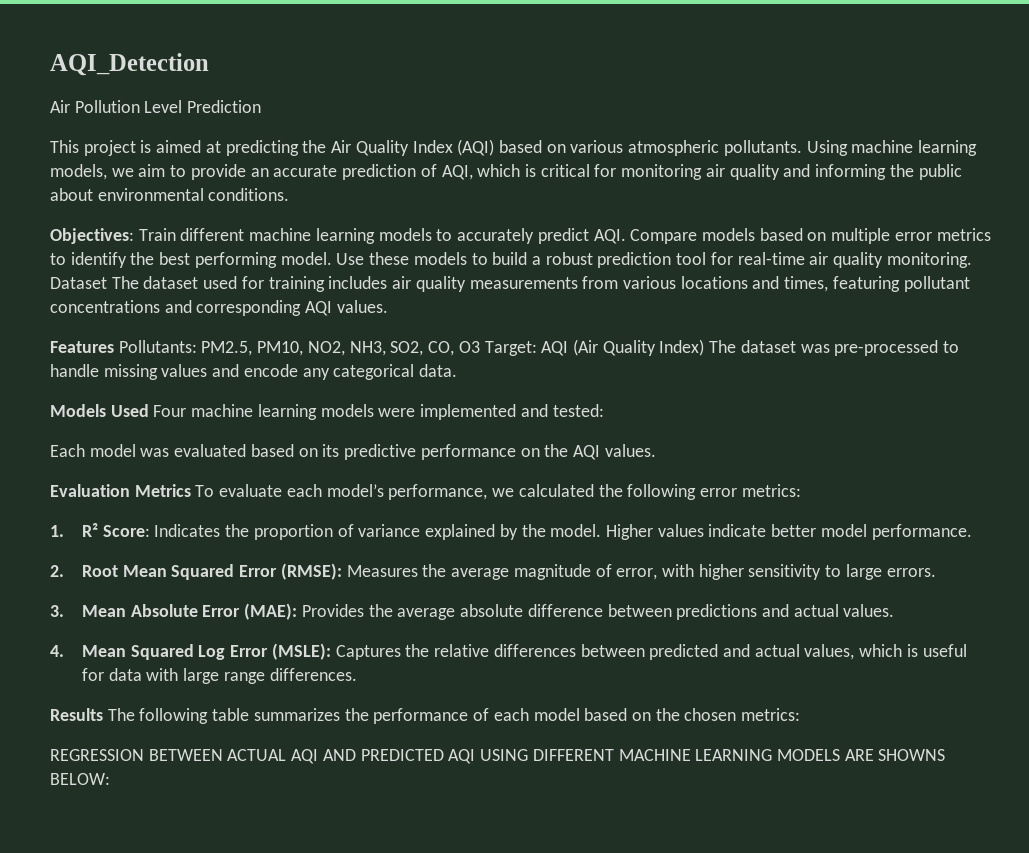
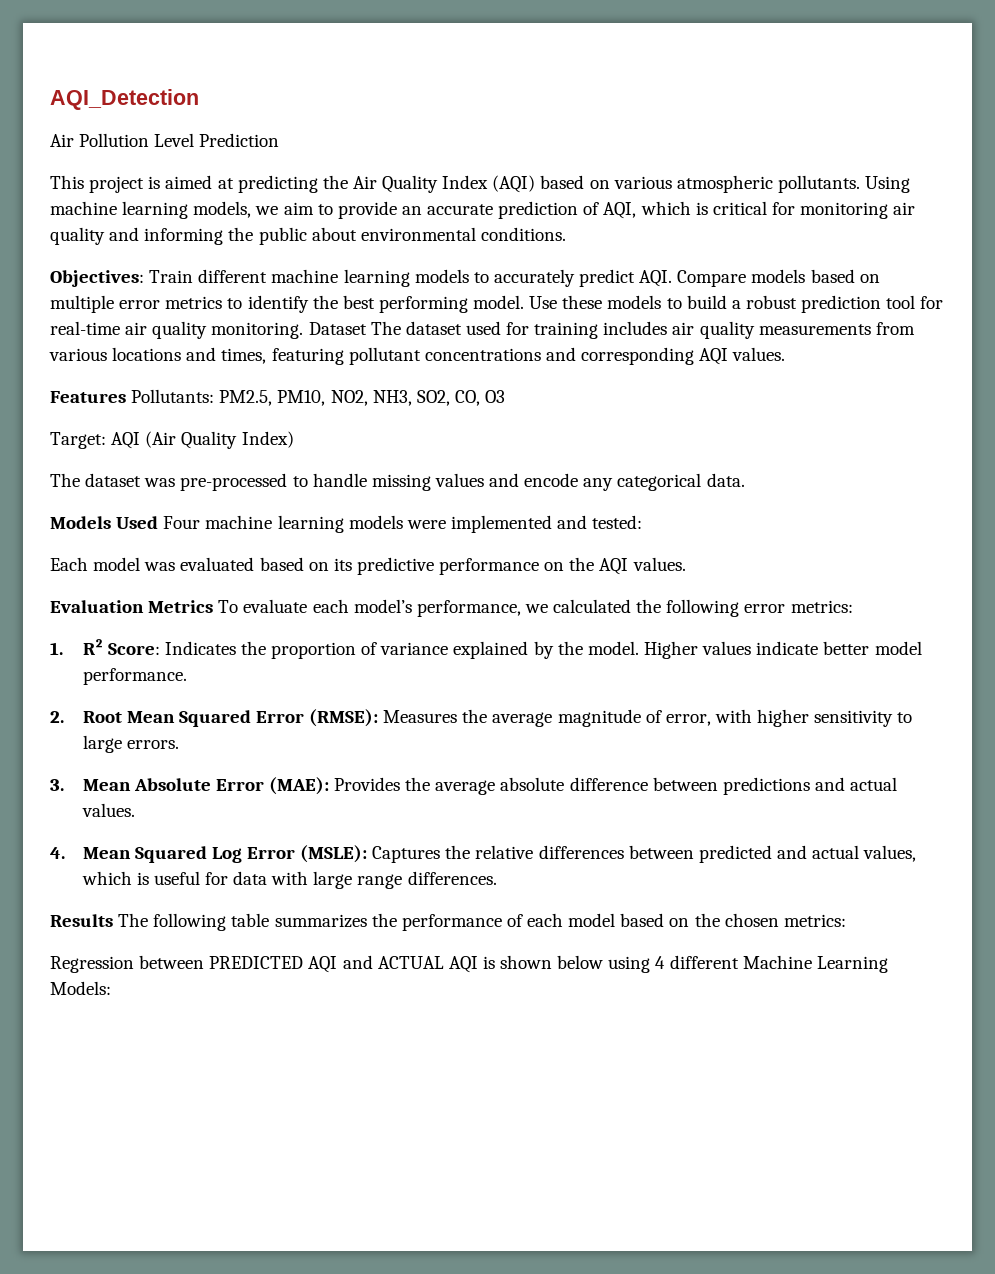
- Features Pollutants: PM2.5, PM10, NO2, NH3, SO2, CO, O3 Target: AQI (Air Quality Index) The dataset was pre-processed to handle missing values and encode any categorical data.
+ Features Pollutants: PM2.5, PM10, NO2, NH3, SO2, CO, O3
+ Target: AQI (Air Quality Index)
+ The dataset was pre-processed to handle missing values and encode any categorical data.
- REGRESSION BETWEEN ACTUAL AQI AND PREDICTED AQI USING DIFFERENT MACHINE LEARNING MODELS ARE SHOWNS BELOW:
+ Regression between PREDICTED AQI and ACTUAL AQI is shown below using 4 different Machine Learning Models:

